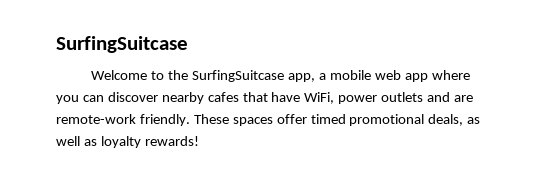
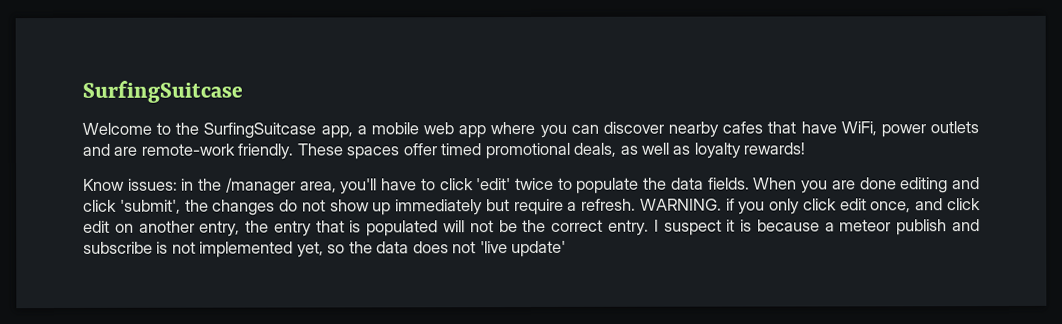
+ Know issues: in the /manager area, you'll have to click 'edit' twice to populate the data fields. When you are done editing and click 'submit', the changes do not show up immediately but require a refresh. WARNING. if you only click edit once, and click edit on another entry, the entry that is populated will not be the correct entry. I suspect it is because a meteor publish and subscribe is not implemented yet, so the data does not 'live update'

